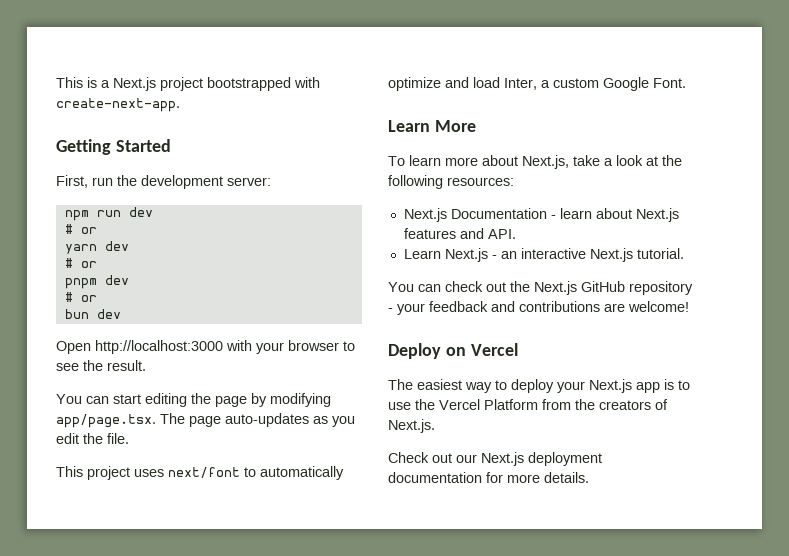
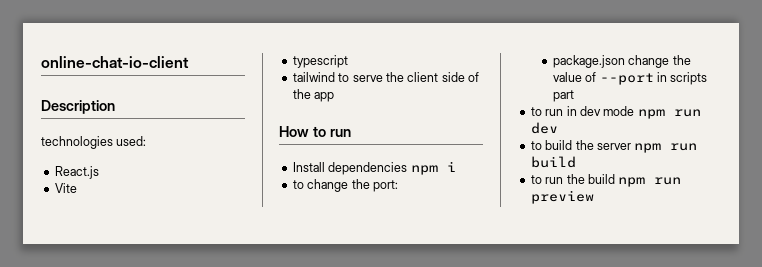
- This is a Next.js project bootstrapped with create-next-app.
- Getting Started
- First, run the development server:
- npm run dev
- # or
- yarn dev
- # or
- pnpm dev
- # or
- bun dev
- Open http://localhost:3000 with your browser to see the result.
- You can start editing the page by modifying app/page.tsx. The page auto-updates as you edit the file.
- This project uses next/font to automatically optimize and load Inter, a custom Google Font.
- Learn More
- To learn more about Next.js, take a look at the following resources:
- Next.js Documentation - learn about Next.js features and API.
- Learn Next.js - an interactive Next.js tutorial.
- You can check out the Next.js GitHub repository - your feedback and contributions are welcome!
- Deploy on Vercel
- The easiest way to deploy your Next.js app is to use the Vercel Platform from the creators of Next.js.
- Check out our Next.js deployment documentation for more details.
+ online-chat-io-client
+ Description
+ technologies used:
+ React.js
+ Vite
+ typescript
+ tailwind to serve the client side of the app
+ How to run
+ Install dependencies npm i
+ to change the port:
+ package.json change the value of --port in scripts part
+ to run in dev mode npm run dev
+ to build the server npm run build
+ to run the build npm run preview

